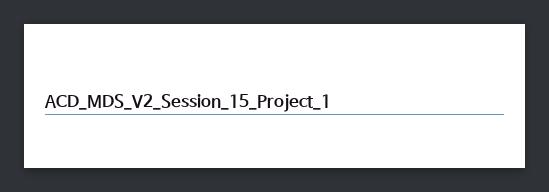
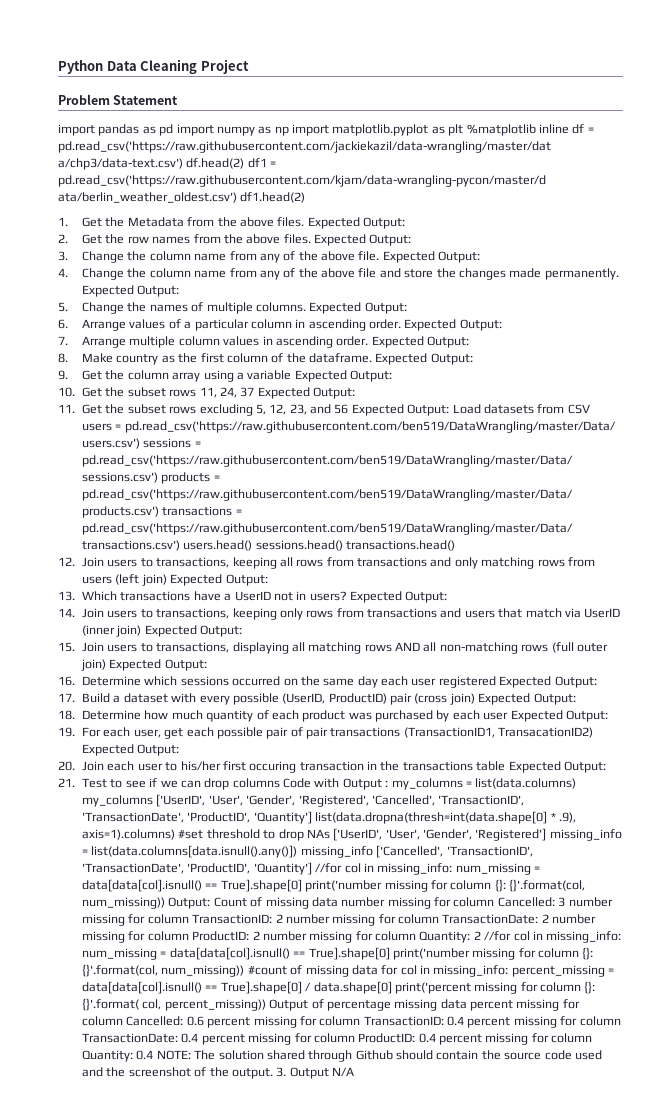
- ACD_MDS_V2_Session_15_Project_1
+ Python Data Cleaning Project
+ Problem Statement
+ import pandas as pd import numpy as np import matplotlib.pyplot as plt %matplotlib inline df = pd.read_csv('https://raw.githubusercontent.com/jackiekazil/data-wrangling/master/dat a/chp3/data-text.csv') df.head(2) df1 = pd.read_csv('https://raw.githubusercontent.com/kjam/data-wrangling-pycon/master/d ata/berlin_weather_oldest.csv') df1.head(2)
+ 1. Get the Metadata from the above files. Expected Output:
+ 2. Get the row names from the above files. Expected Output:
+ 3. Change the column name from any of the above file. Expected Output:
+ 4. Change the column name from any of the above file and store the changes made permanently. Expected Output:
+ 5. Change the names of multiple columns. Expected Output:
+ 6. Arrange values of a particular column in ascending order. Expected Output:
+ 7. Arrange multiple column values in ascending order. Expected Output:
+ 8. Make country as the first column of the dataframe. Expected Output:
+ 9. Get the column array using a variable Expected Output:
+ 10. Get the subset rows 11, 24, 37 Expected Output:
+ 11. Get the subset rows excluding 5, 12, 23, and 56 Expected Output: Load datasets from CSV users = pd.read_csv('https://raw.githubusercontent.com/ben519/DataWrangling/master/Data/ users.csv') sessions = pd.read_csv('https://raw.githubusercontent.com/ben519/DataWrangling/master/Data/ sessions.csv') products = pd.read_csv('https://raw.githubusercontent.com/ben519/DataWrangling/master/Data/ products.csv') transactions = pd.read_csv('https://raw.githubusercontent.com/ben519/DataWrangling/master/Data/ transactions.csv') users.head() sessions.head() transactions.head()
+ 12. Join users to transactions, keeping all rows from transactions and only matching rows from users (left join) Expected Output:
+ 13. Which transactions have a UserID not in users? Expected Output:
+ 14. Join users to transactions, keeping only rows from transactions and users that match via UserID (inner join) Expected Output:
+ 15. Join users to transactions, displaying all matching rows AND all non-matching rows (full outer join) Expected Output:
+ 16. Determine which sessions occurred on the same day each user registered Expected Output:
+ 17. Build a dataset with every possible (UserID, ProductID) pair (cross join) Expected Output:
+ 18. Determine how much quantity of each product was purchased by each user Expected Output:
+ 19. For each user, get each possible pair of pair transactions (TransactionID1, TransacationID2) Expected Output:
+ 20. Join each user to his/her first occuring transaction in the transactions table Expected Output:
+ 21. Test to see if we can drop columns Code with Output : my_columns = list(data.columns) my_columns ['UserID', 'User', 'Gender', 'Registered', 'Cancelled', 'TransactionID', 'TransactionDate', 'ProductID', 'Quantity'] list(data.dropna(thresh=int(data.shape[0] * .9), axis=1).columns) #set threshold to drop NAs ['UserID', 'User', 'Gender', 'Registered'] missing_info = list(data.columns[data.isnull().any()]) missing_info ['Cancelled', 'TransactionID', 'TransactionDate', 'ProductID', 'Quantity'] //for col in missing_info: num_missing = data[data[col].isnull() == True].shape[0] print('number missing for column {}: {}'.format(col, num_missing)) Output: Count of missing data number missing for column Cancelled: 3 number missing for column TransactionID: 2 number missing for column TransactionDate: 2 number missing for column ProductID: 2 number missing for column Quantity: 2 //for col in missing_info: num_missing = data[data[col].isnull() == True].shape[0] print('number missing for column {}: {}'.format(col, num_missing)) #count of missing data for col in missing_info: percent_missing = data[data[col].isnull() == True].shape[0] / data.shape[0] print('percent missing for column {}: {}'.format( col, percent_missing)) Output of percentage missing data percent missing for column Cancelled: 0.6 percent missing for column TransactionID: 0.4 percent missing for column TransactionDate: 0.4 percent missing for column ProductID: 0.4 percent missing for column Quantity: 0.4 NOTE: The solution shared through Github should contain the source code used and the screenshot of the output. 3. Output N/A

